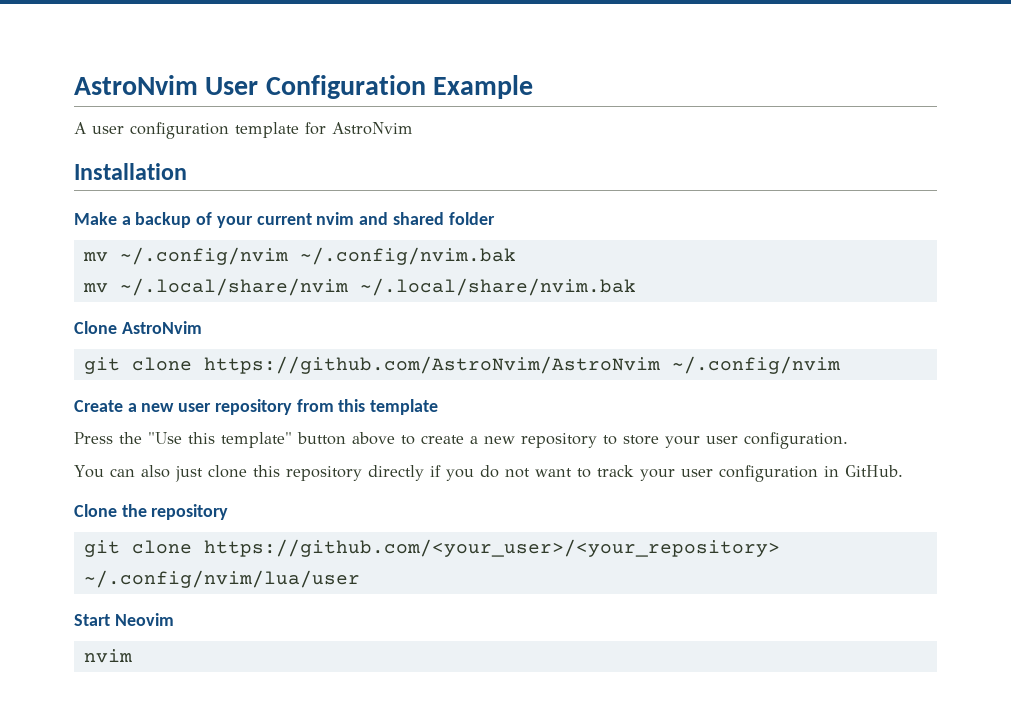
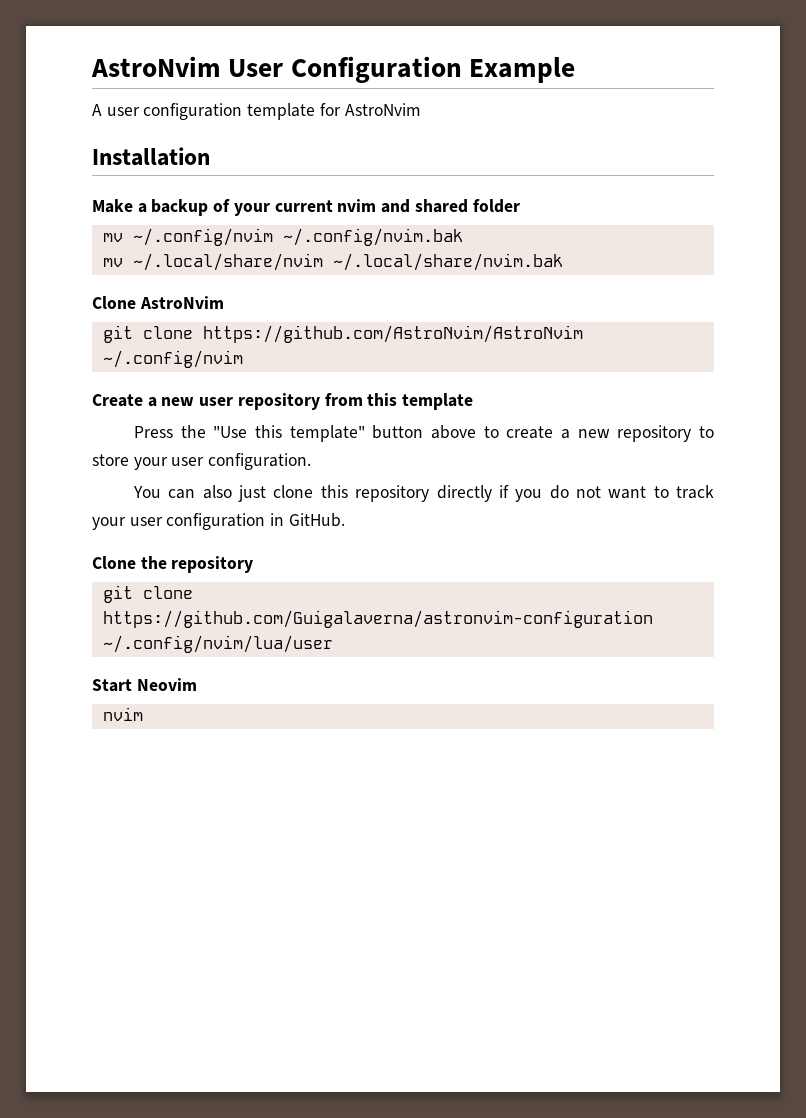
- git clone https://github.com/<your_user>/<your_repository> ~/.config/nvim/lua/user
+ git clone https://github.com/Guigalaverna/astronvim-configuration ~/.config/nvim/lua/user

